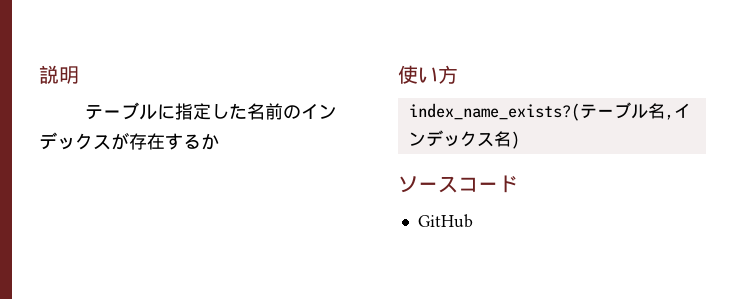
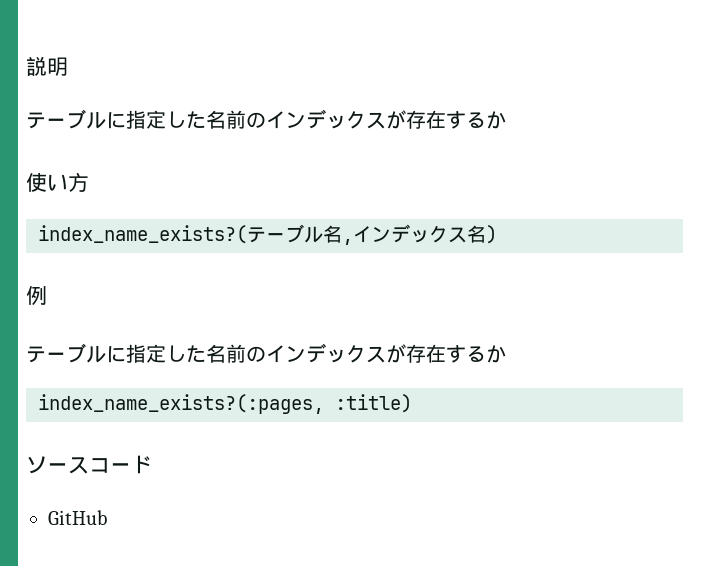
+ 例
+ テーブルに指定した名前のインデックスが存在するか
+ index_name_exists?(:pages, :title)

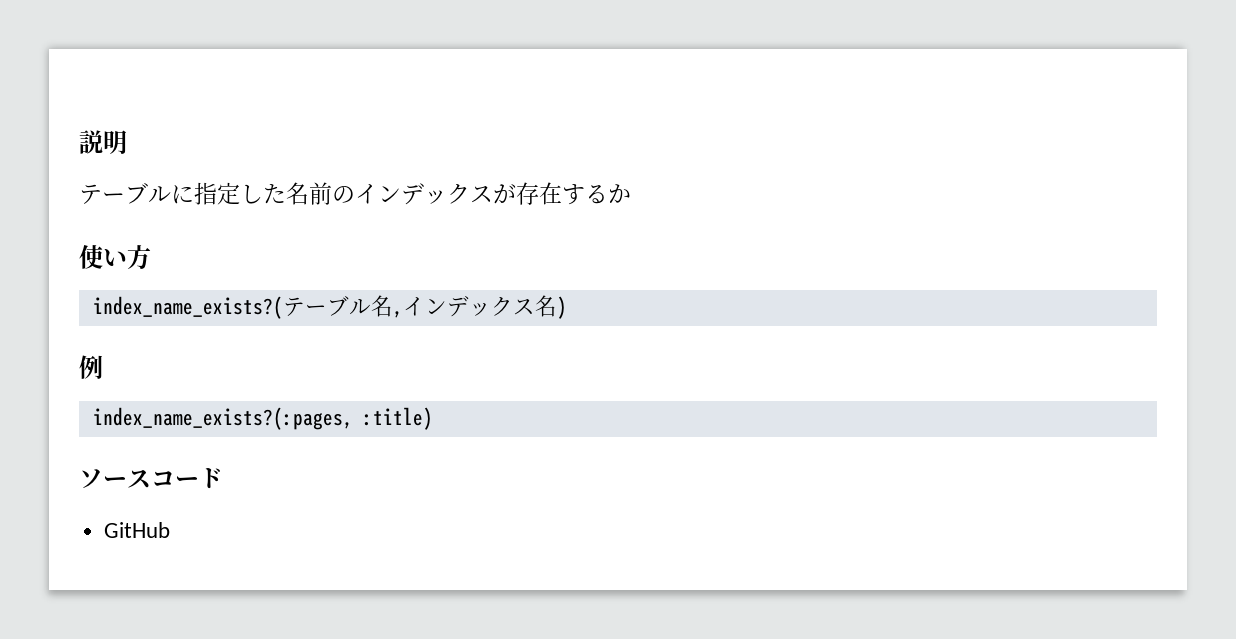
  例
- テーブルに指定した名前のインデックスが存在するか

